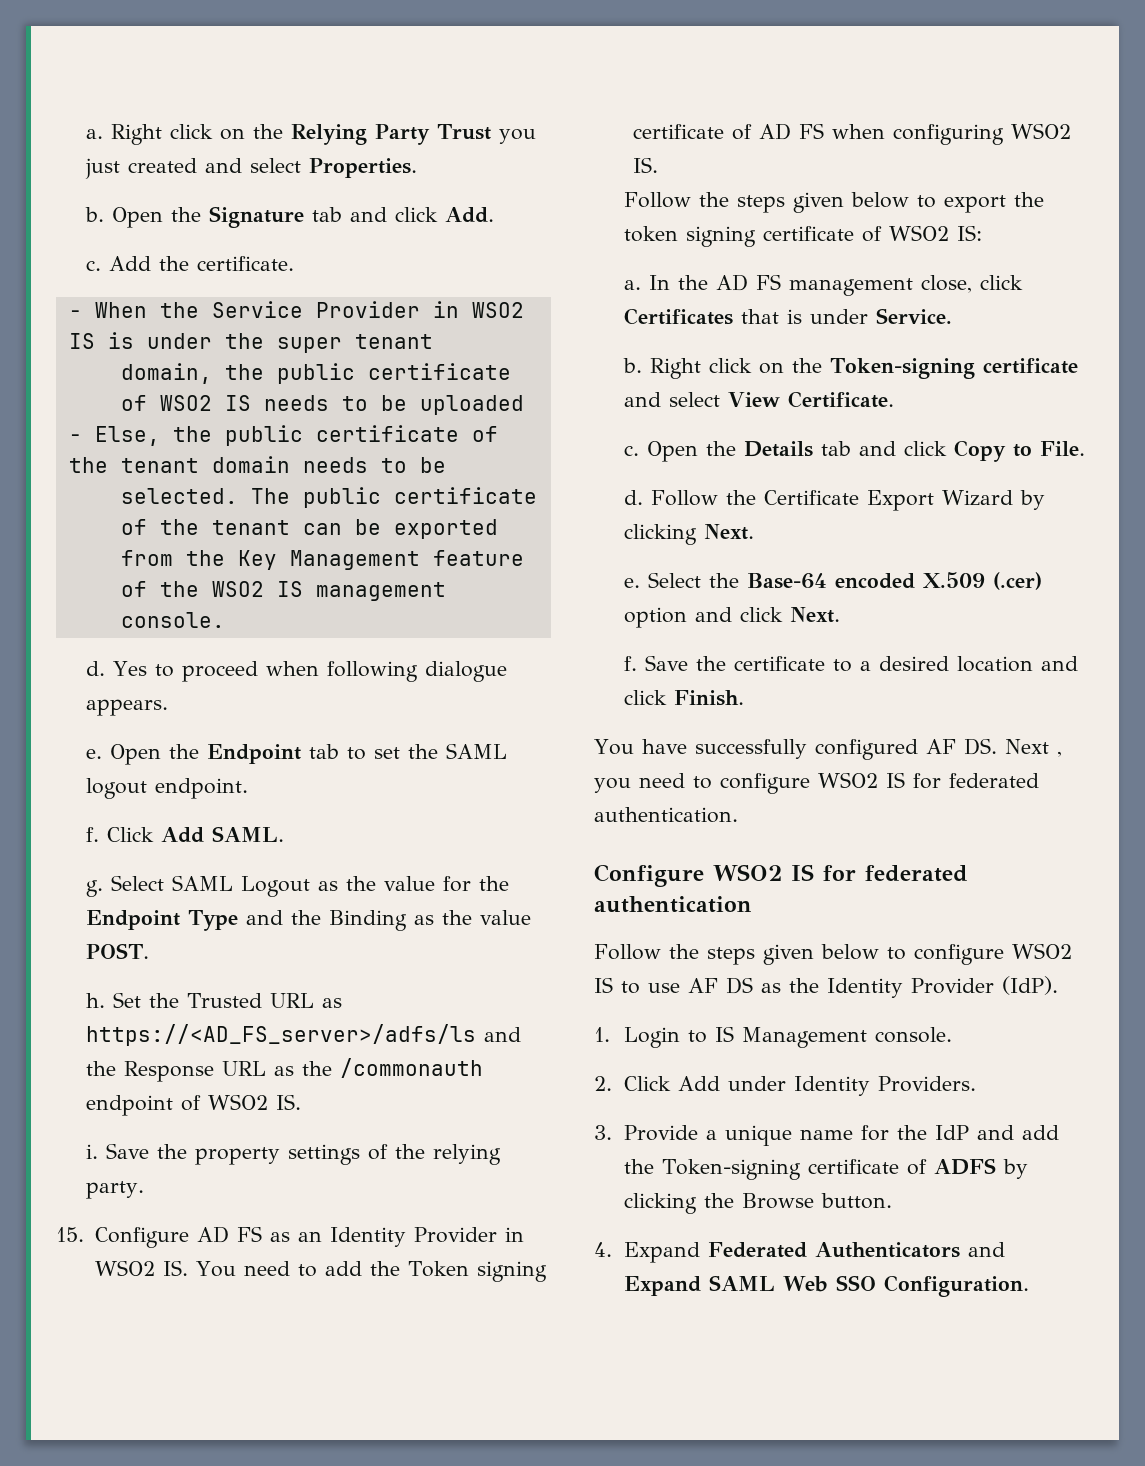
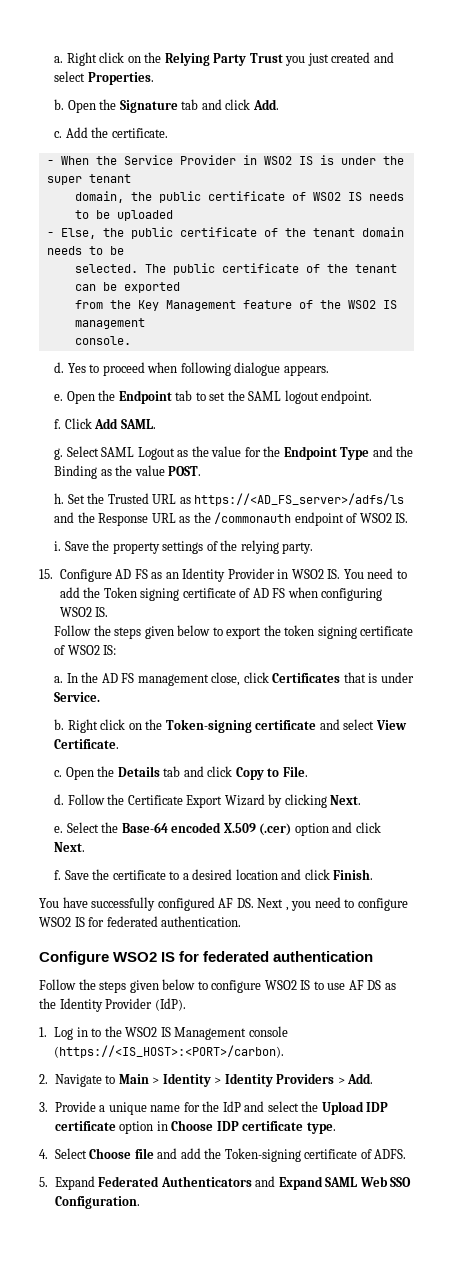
- 1. Login to IS Management console.
- 2. Click Add under Identity Providers.
+ 1. Log in to the WSO2 IS Management console (https://<IS_HOST>:<PORT>/carbon).
+ 2. Navigate to Main > Identity > Identity Providers > Add.
- 3. Provide a unique name for the IdP and add the Token-signing certificate of ADFS by clicking the Browse button.
- 4. Expand Federated Authenticators and Expand SAML Web SSO Configuration.
+ 3. Provide a unique name for the IdP and select the Upload IDP certificate option in Choose IDP certificate type.
+ 4. Select Choose file and add the Token-signing certificate of ADFS.
+ 5. Expand Federated Authenticators and Expand SAML Web SSO Configuration.

